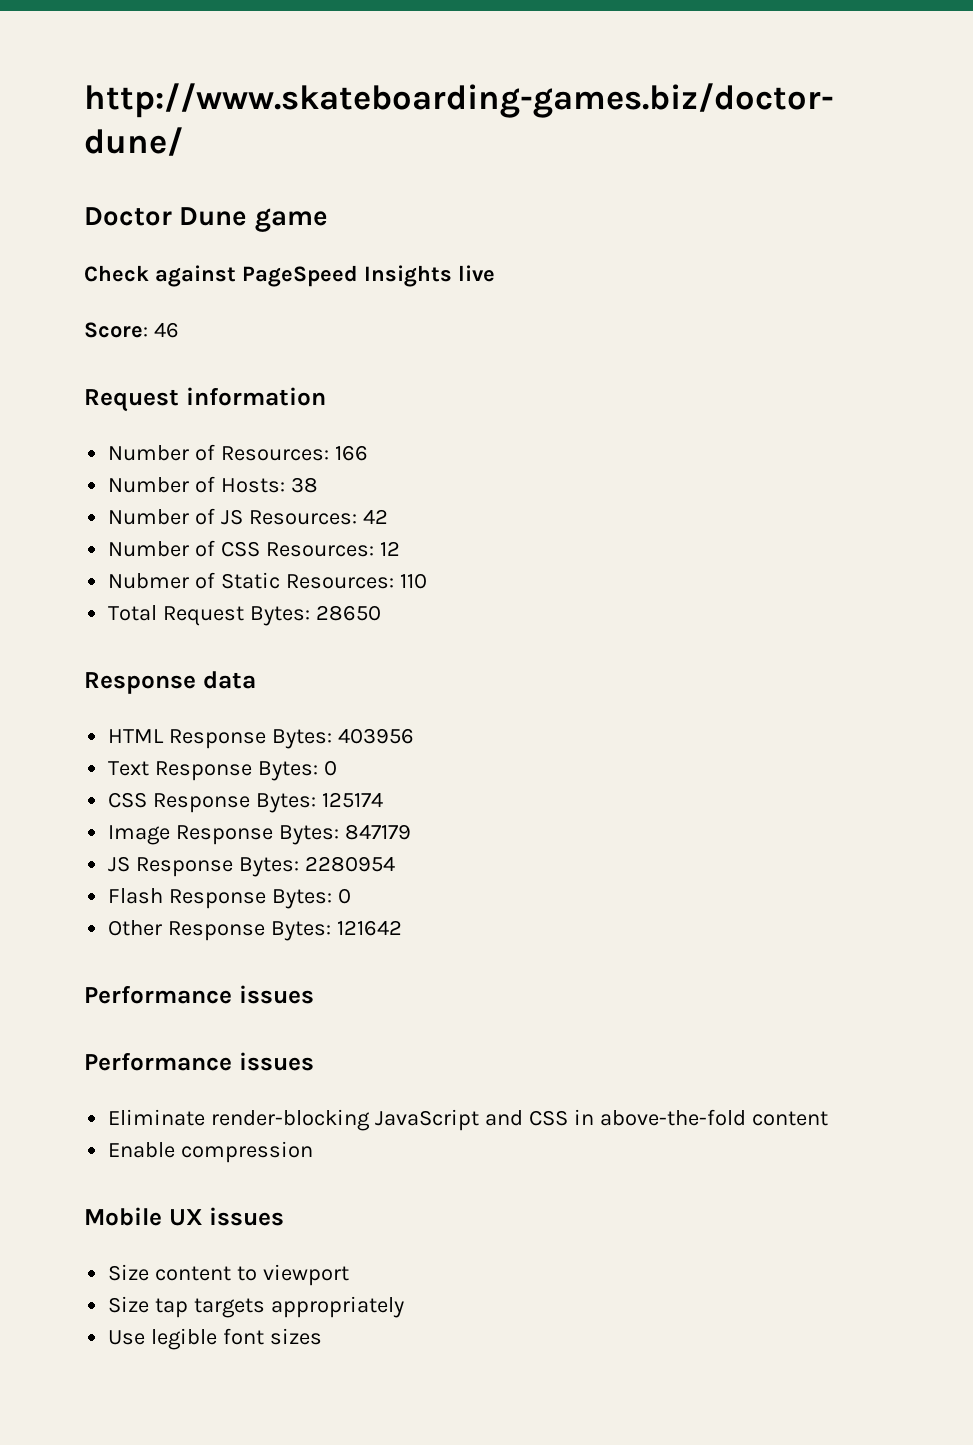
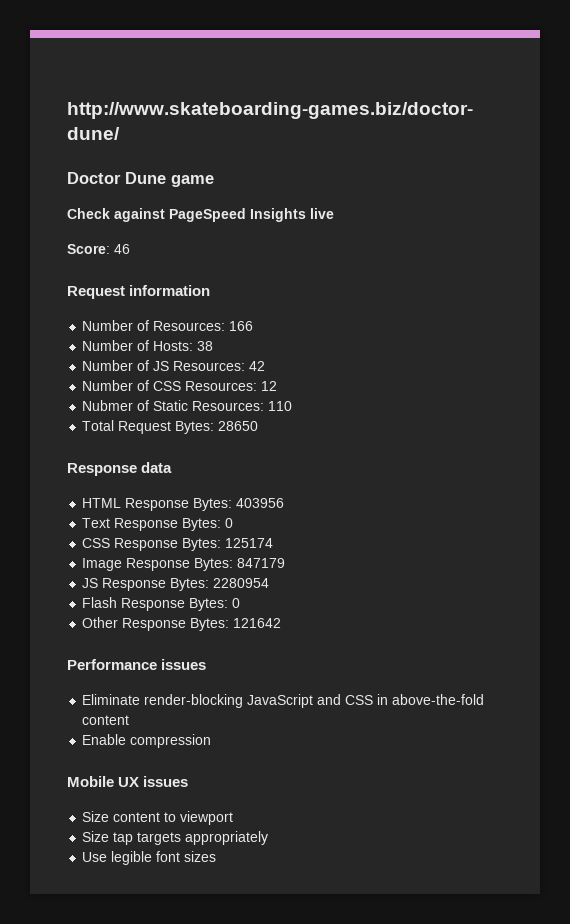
  Other Response Bytes: 121642
- Performance issues

